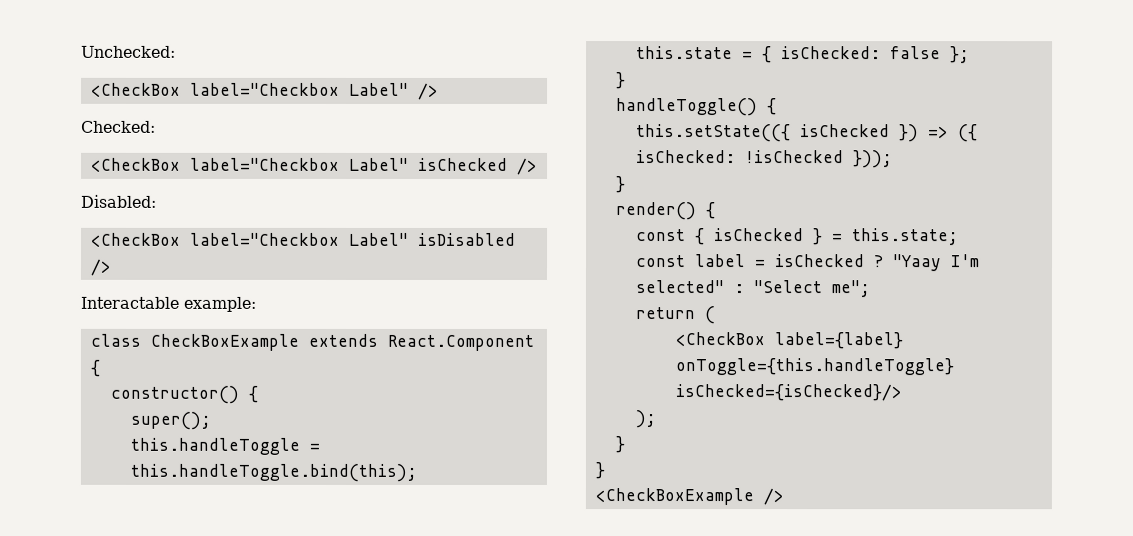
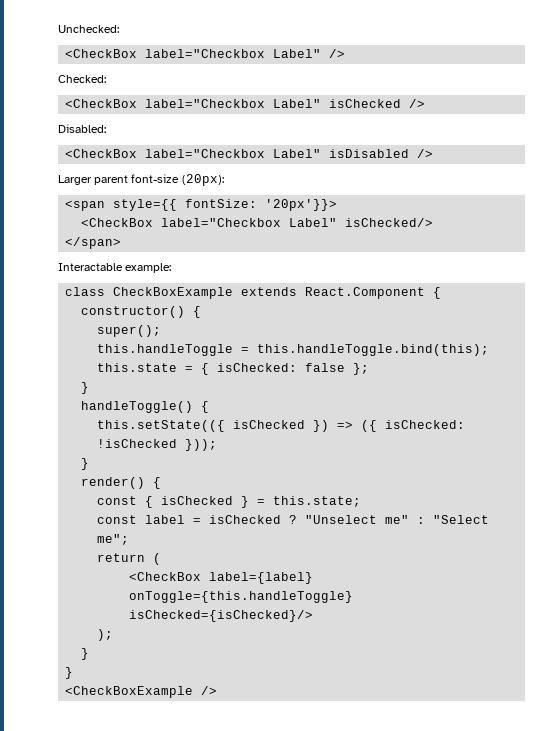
+ Larger parent font-size (20px):
+ <span style={{ fontSize: '20px'}}>
+ <CheckBox label="Checkbox Label" isChecked/>
+ </span>
- "Yaay I'm selected" : "Select me";
+ "Unselect me" : "Select me";

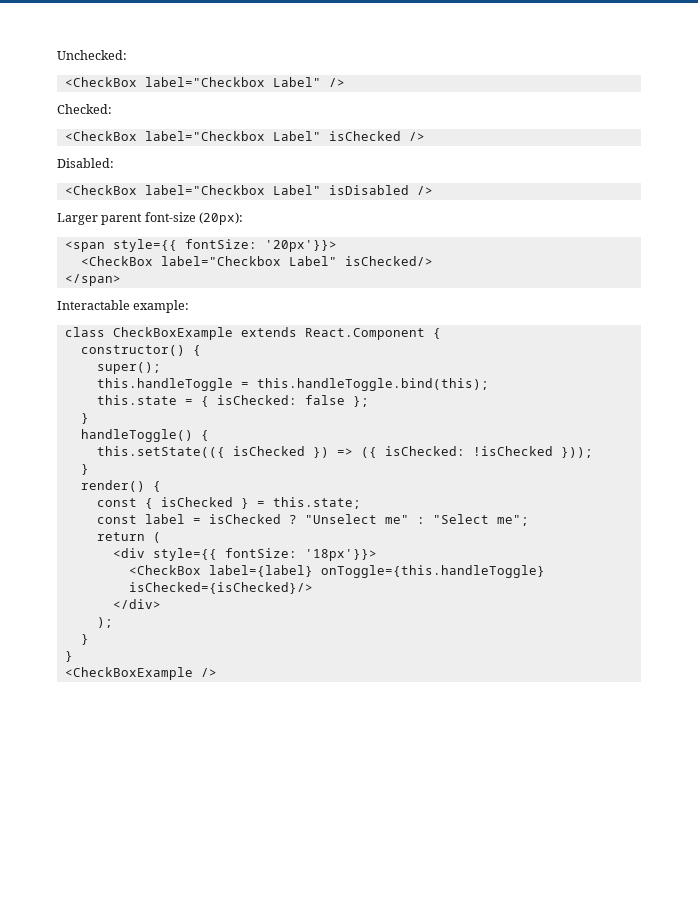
+ <div style={{ fontSize: '18px'}}>
+ </div>

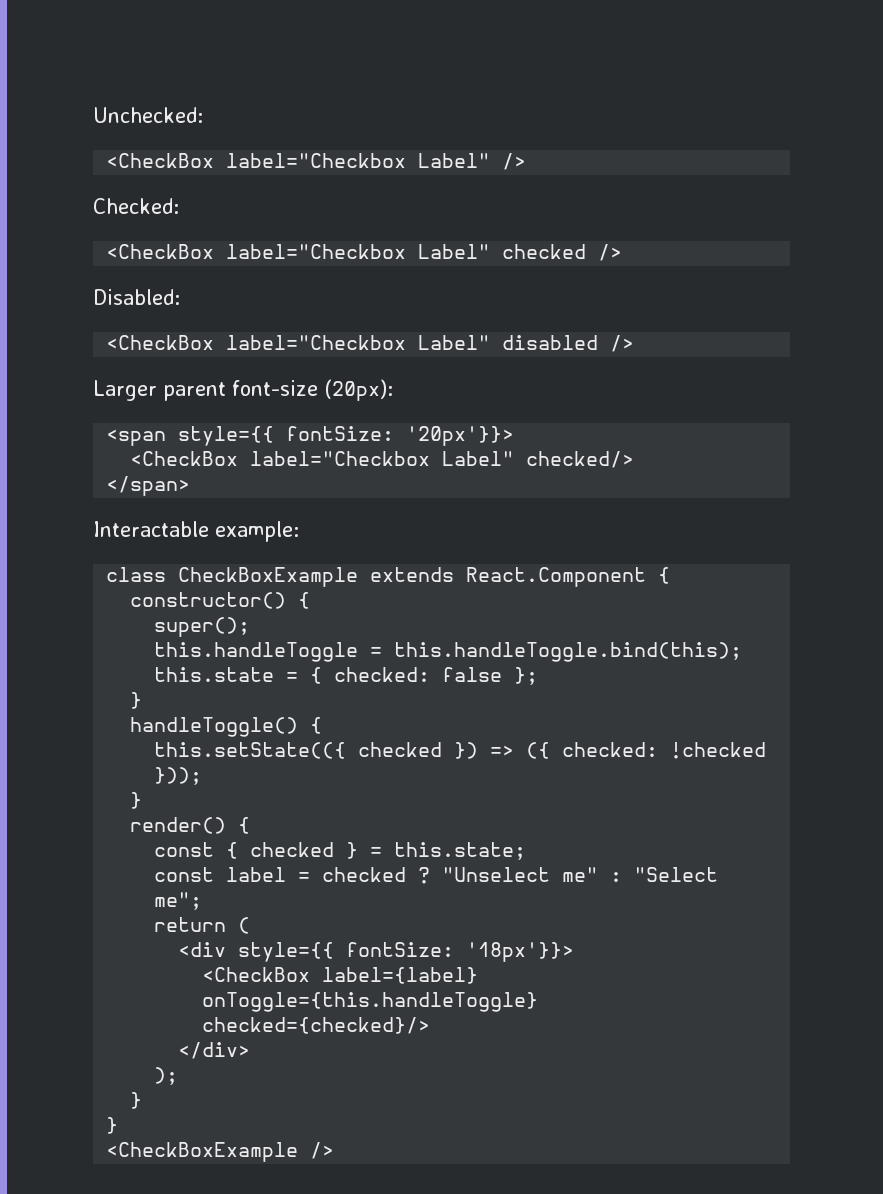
- <CheckBox label="Checkbox Label" isChecked />
+ <CheckBox label="Checkbox Label" checked />
- <CheckBox label="Checkbox Label" isDisabled />
+ <CheckBox label="Checkbox Label" disabled />
- <CheckBox label="Checkbox Label" isChecked/>
+ <CheckBox label="Checkbox Label" checked/>
- this.state = { isChecked: false };
+ this.state = { checked: false };
- this.setState(({ isChecked }) => ({ isChecked: !isChecked }));
+ this.setState(({ checked }) => ({ checked: !checked }));
- const { isChecked } = this.state;
+ const { checked } = this.state;
- const label = isChecked ?
+ const label = checked ?
- <CheckBox label={label} onToggle={this.handleToggle} isChecked={isChecked}/>
+ <CheckBox label={label} onToggle={this.handleToggle} checked={checked}/>

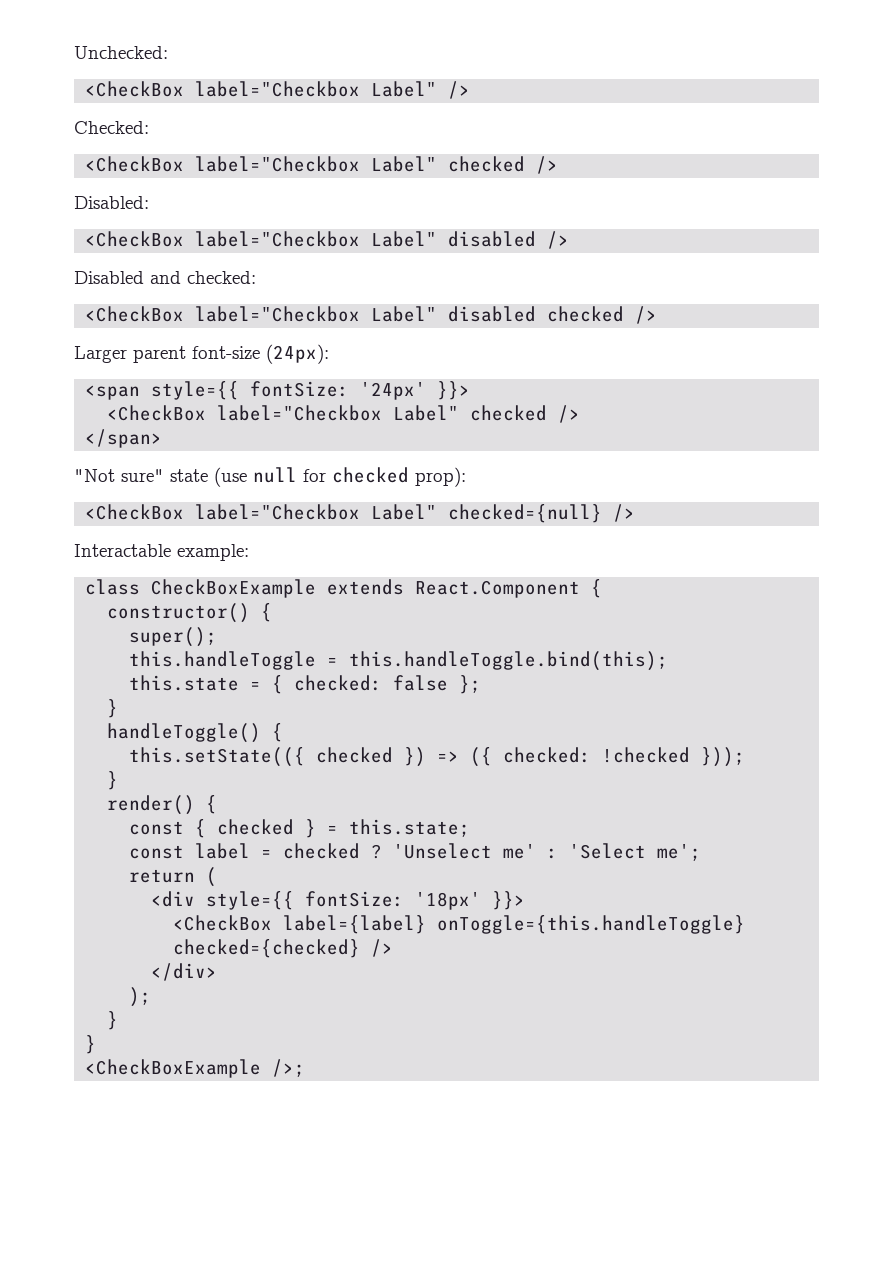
+ Disabled and checked:
+ <CheckBox label="Checkbox Label" disabled checked />
- Larger parent font-size (20px):
+ Larger parent font-size (24px):
- <span style={{ fontSize: '20px'}}>
- <CheckBox label="Checkbox Label" checked/>
+ <span style={{ fontSize: '24px' }}>
+ <CheckBox label="Checkbox Label" checked />
+ "Not sure" state (use null for checked prop):
+ <CheckBox label="Checkbox Label" checked={null} />
- "Unselect me" : "Select me";
+ 'Unselect me' : 'Select me';
- <div style={{ fontSize: '18px'}}>
+ <div style={{ fontSize: '18px' }}>
- <CheckBox label={label} onToggle={this.handleToggle} checked={checked}/>
+ <CheckBox label={label} onToggle={this.handleToggle} checked={checked} />
- <CheckBoxExample />
+ <CheckBoxExample />;

